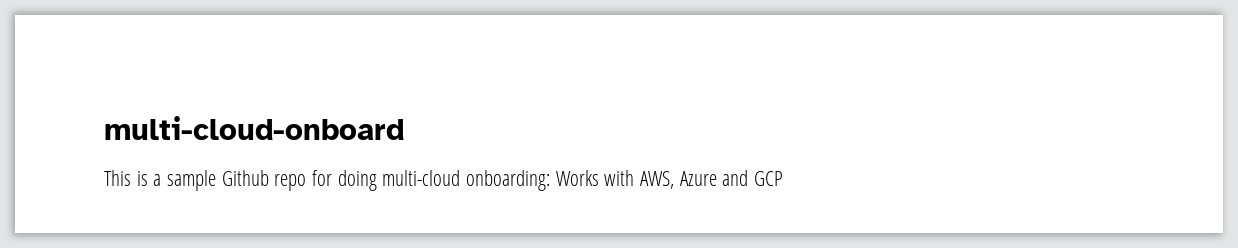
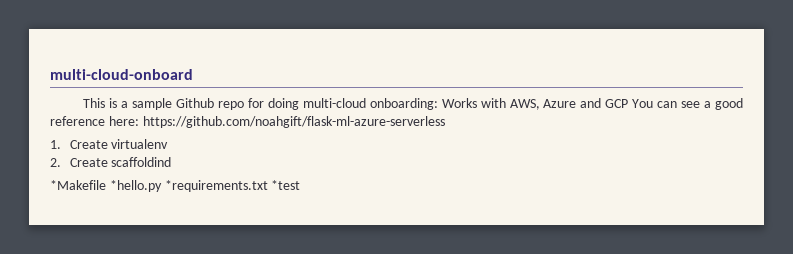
- This is a sample Github repo for doing multi-cloud onboarding: Works with AWS, Azure and GCP
+ This is a sample Github repo for doing multi-cloud onboarding: Works with AWS, Azure and GCP You can see a good reference here: https://github.com/noahgift/flask-ml-azure-serverless
+ 1. Create virtualenv
+ 2. Create scaffoldind
+ *Makefile *hello.py *requirements.txt *test

